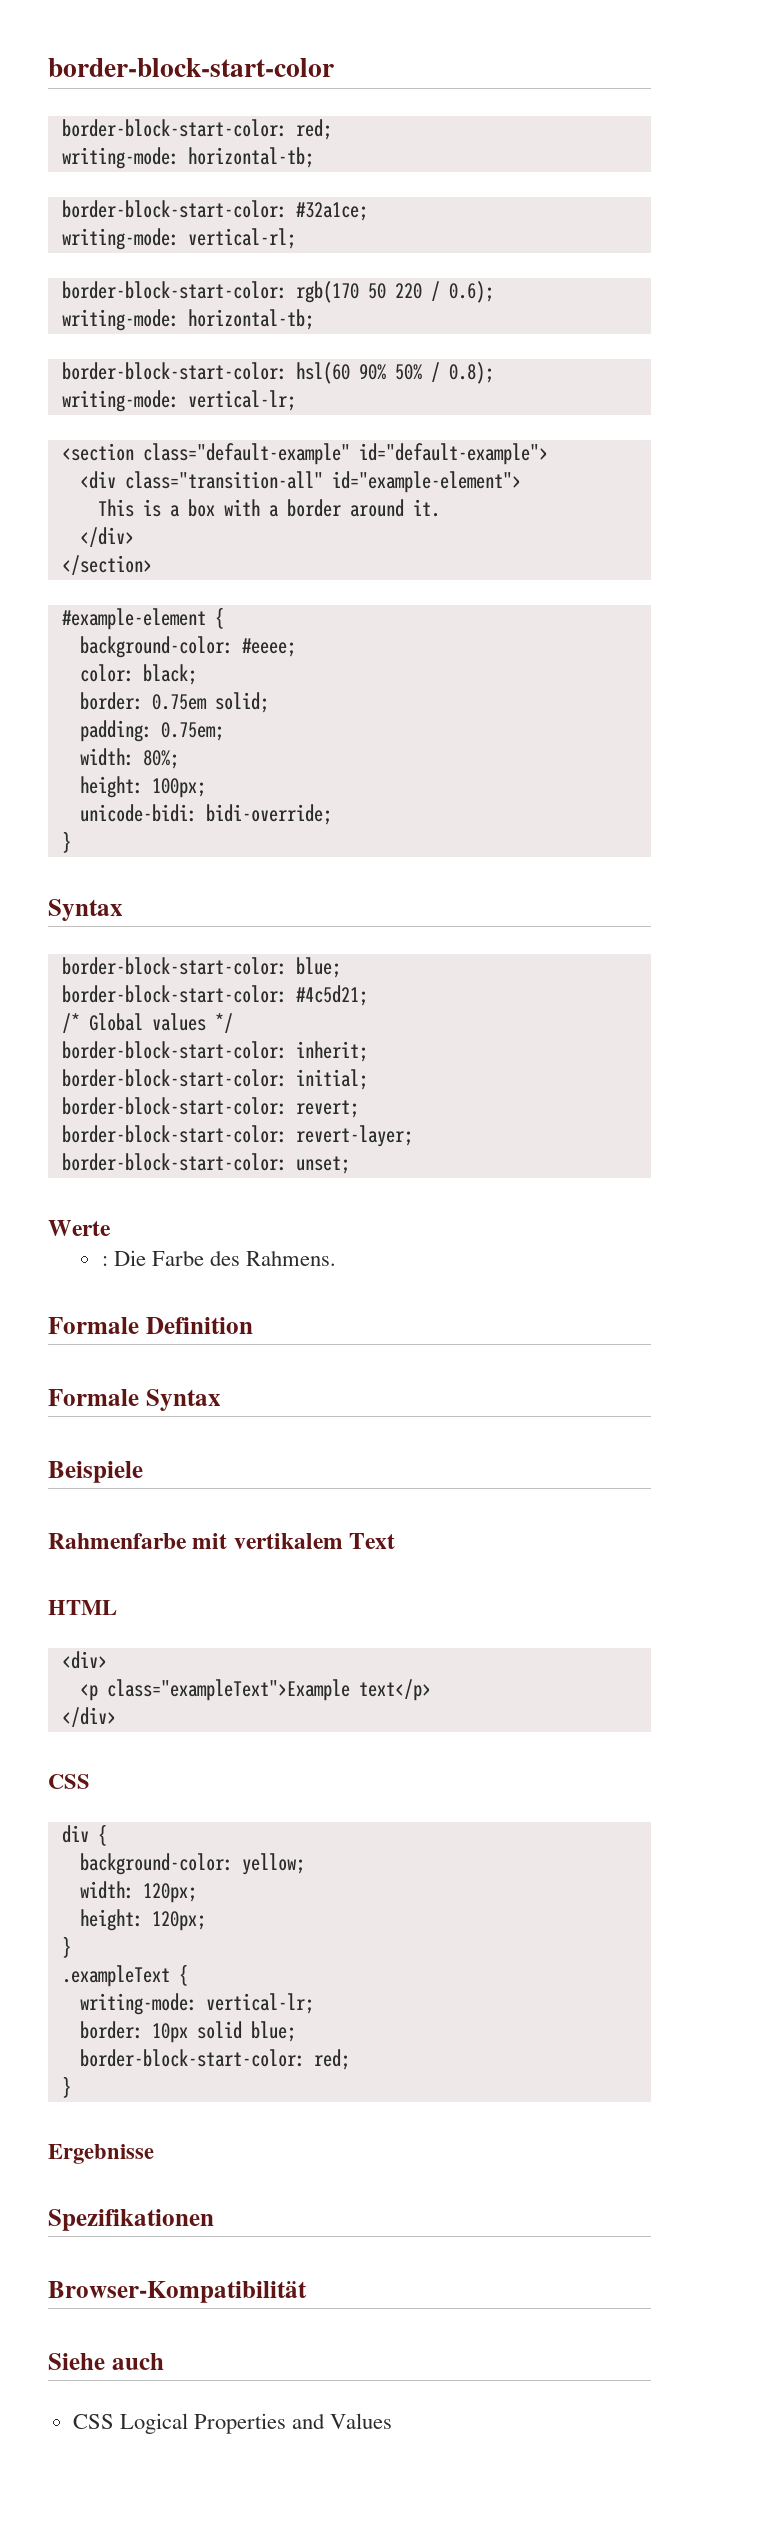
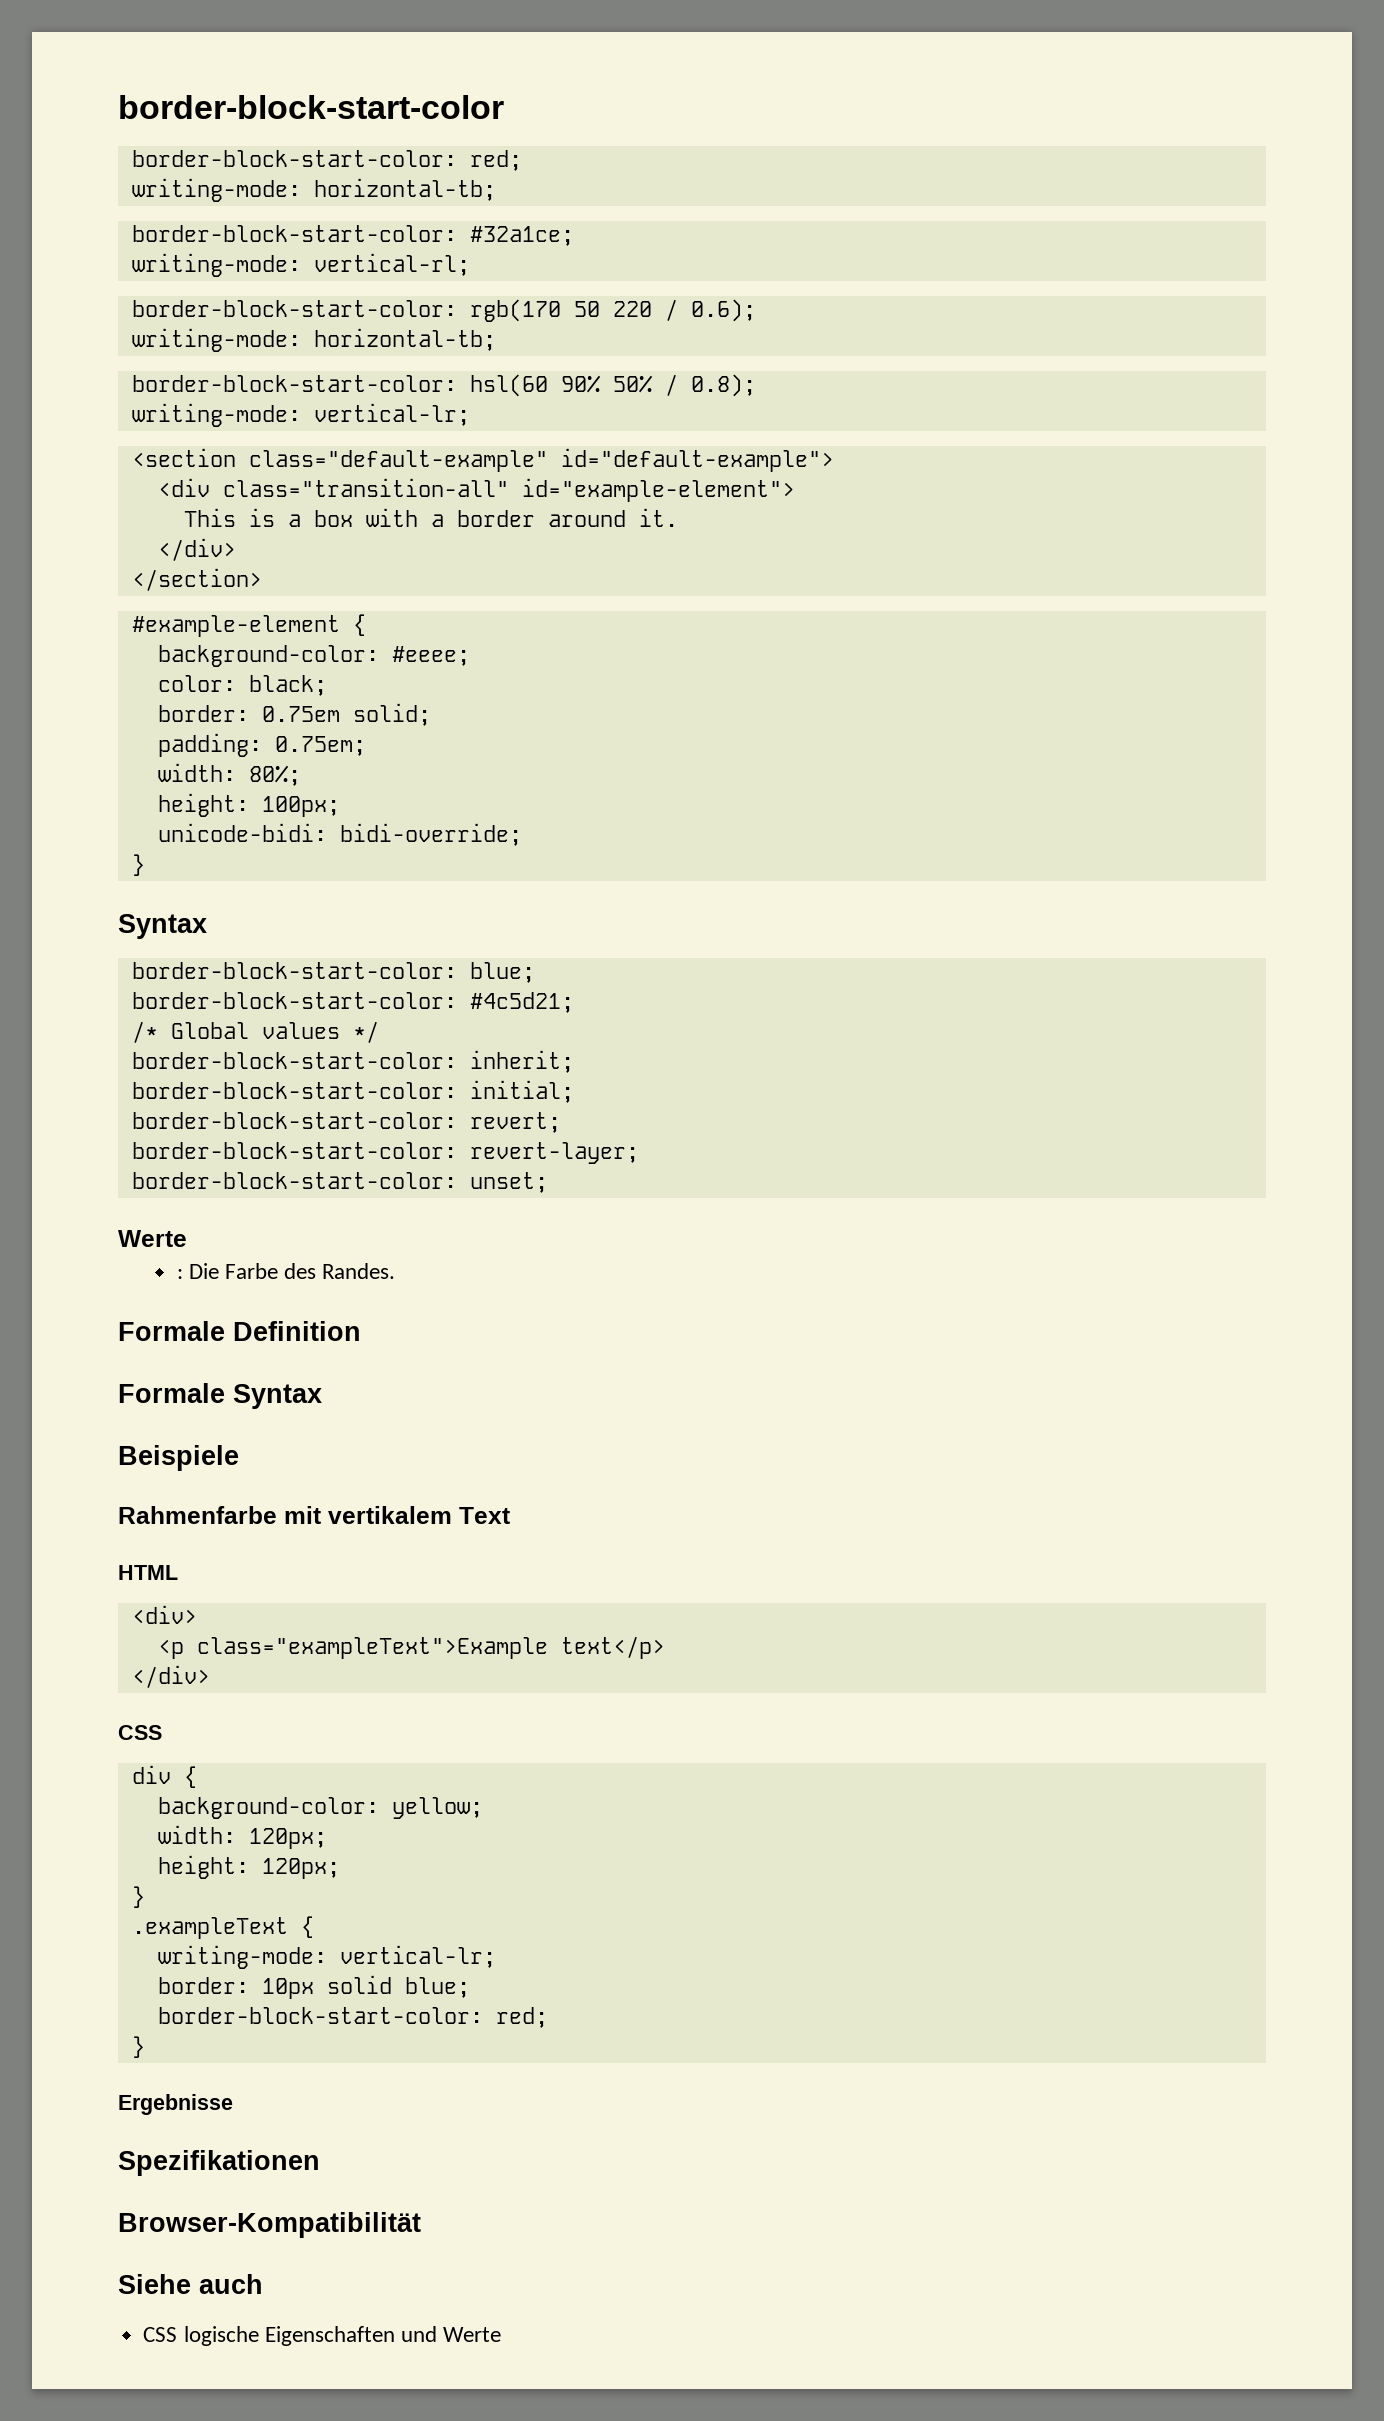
- : Die Farbe des Rahmens.
+ : Die Farbe des Randes.
- CSS Logical Properties and Values
+ CSS logische Eigenschaften und Werte

